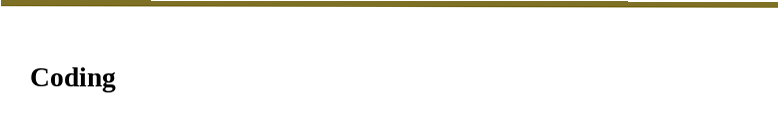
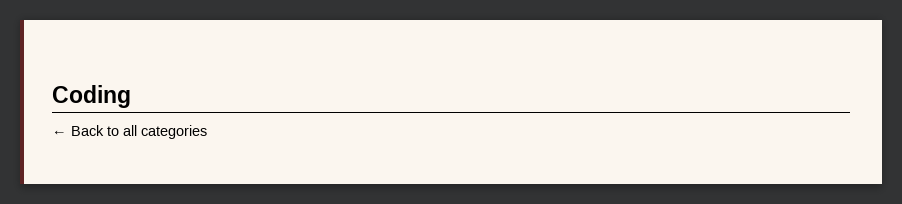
+ ← Back to all categories

